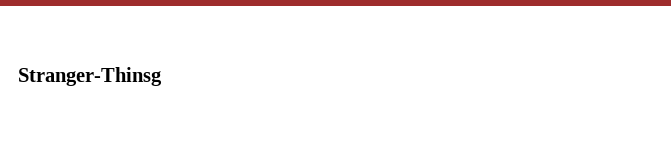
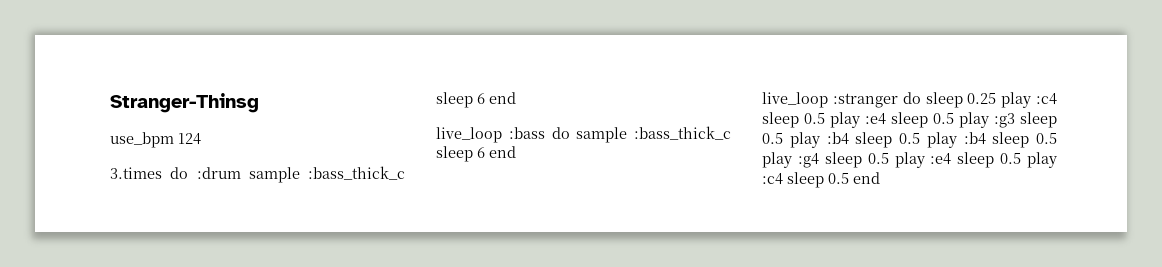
+ use_bpm 124
+ 3.times do :drum sample :bass_thick_c sleep 6 end
+ live_loop :bass do sample :bass_thick_c sleep 6 end
+ live_loop :stranger do sleep 0.25 play :c4 sleep 0.5 play :e4 sleep 0.5 play :g3 sleep 0.5 play :b4 sleep 0.5 play :b4 sleep 0.5 play :g4 sleep 0.5 play :e4 sleep 0.5 play :c4 sleep 0.5 end

